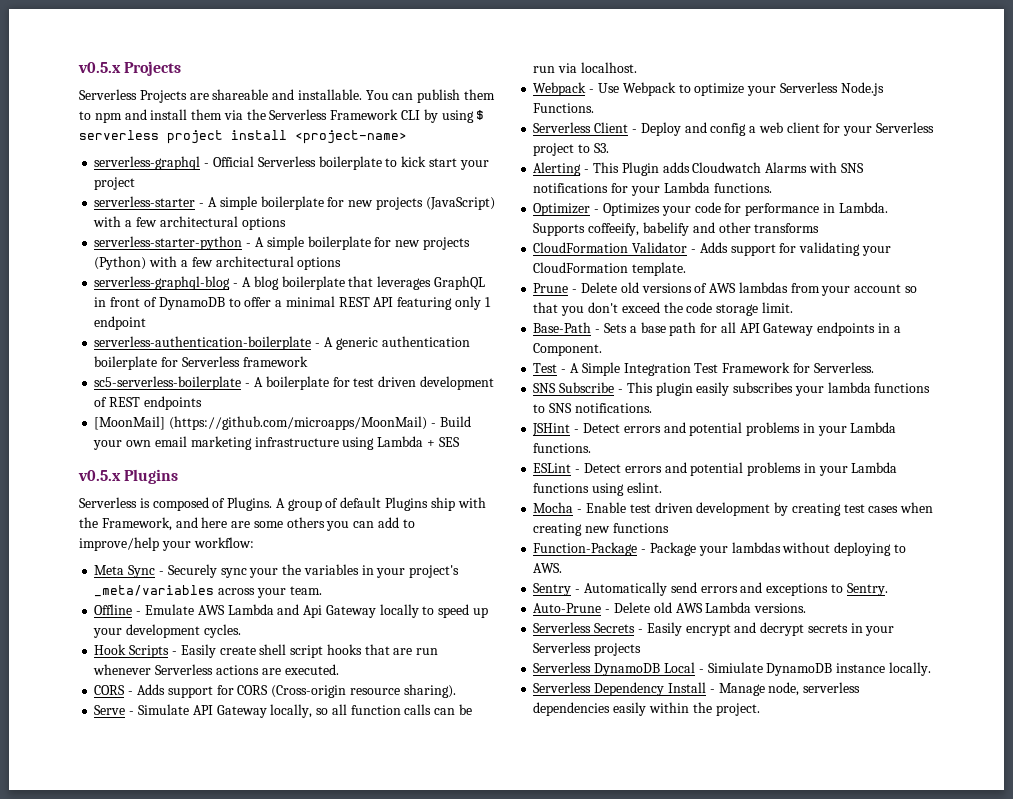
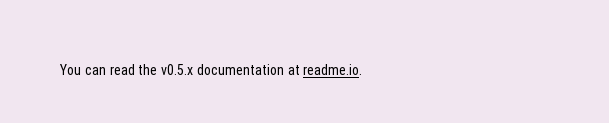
- v0.5.x Projects
- Serverless Projects are shareable and installable. You can publish them to npm and install them via the Serverless Framework CLI by using $ serverless project install <project-name>
- serverless-graphql - Official Serverless boilerplate to kick start your project
- serverless-starter - A simple boilerplate for new projects (JavaScript) with a few architectural options
- serverless-starter-python - A simple boilerplate for new projects (Python) with a few architectural options
- serverless-graphql-blog - A blog boilerplate that leverages GraphQL in front of DynamoDB to offer a minimal REST API featuring only 1 endpoint
- serverless-authentication-boilerplate - A generic authentication boilerplate for Serverless framework
- sc5-serverless-boilerplate - A boilerplate for test driven development of REST endpoints
- [MoonMail] (https://github.com/microapps/MoonMail) - Build your own email marketing infrastructure using Lambda + SES
- v0.5.x Plugins
- Serverless is composed of Plugins. A group of default Plugins ship with the Framework, and here are some others you can add to improve/help your workflow:
- Meta Sync - Securely sync your the variables in your project's _meta/variables across your team.
- Offline - Emulate AWS Lambda and Api Gateway locally to speed up your development cycles.
- Hook Scripts - Easily create shell script hooks that are run whenever Serverless actions are executed.
- CORS - Adds support for CORS (Cross-origin resource sharing).
- Serve - Simulate API Gateway locally, so all function calls can be run via localhost.
- Webpack - Use Webpack to optimize your Serverless Node.js Functions.
- Serverless Client - Deploy and config a web client for your Serverless project to S3.
- Alerting - This Plugin adds Cloudwatch Alarms with SNS notifications for your Lambda functions.
- Optimizer - Optimizes your code for performance in Lambda. Supports coffeeify, babelify and other transforms
- CloudFormation Validator - Adds support for validating your CloudFormation template.
- Prune - Delete old versions of AWS lambdas from your account so that you don't exceed the code storage limit.
- Base-Path - Sets a base path for all API Gateway endpoints in a Component.
- Test - A Simple Integration Test Framework for Serverless.
- SNS Subscribe - This plugin easily subscribes your lambda functions to SNS notifications.
- JSHint - Detect errors and potential problems in your Lambda functions.
- ESLint - Detect errors and potential problems in your Lambda functions using eslint.
- Mocha - Enable test driven development by creating test cases when creating new functions
- Function-Package - Package your lambdas without deploying to AWS.
- Sentry - Automatically send errors and exceptions to Sentry.
- Auto-Prune - Delete old AWS Lambda versions.
- Serverless Secrets - Easily encrypt and decrypt secrets in your Serverless projects
- Serverless DynamoDB Local - Simiulate DynamoDB instance locally.
- Serverless Dependency Install - Manage node, serverless dependencies easily within the project.
+ You can read the v0.5.x documentation at readme.io.

